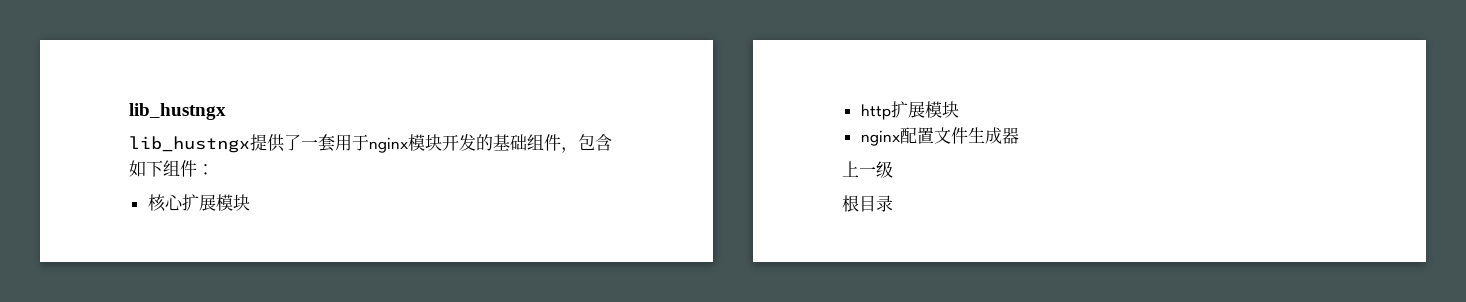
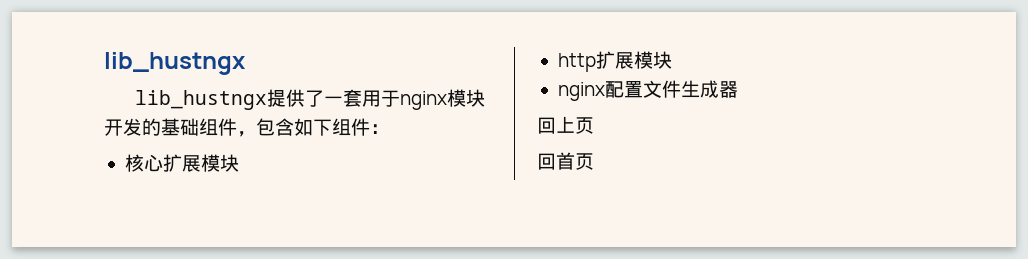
- 上一级
- 根目录
+ 回上页
+ 回首页

